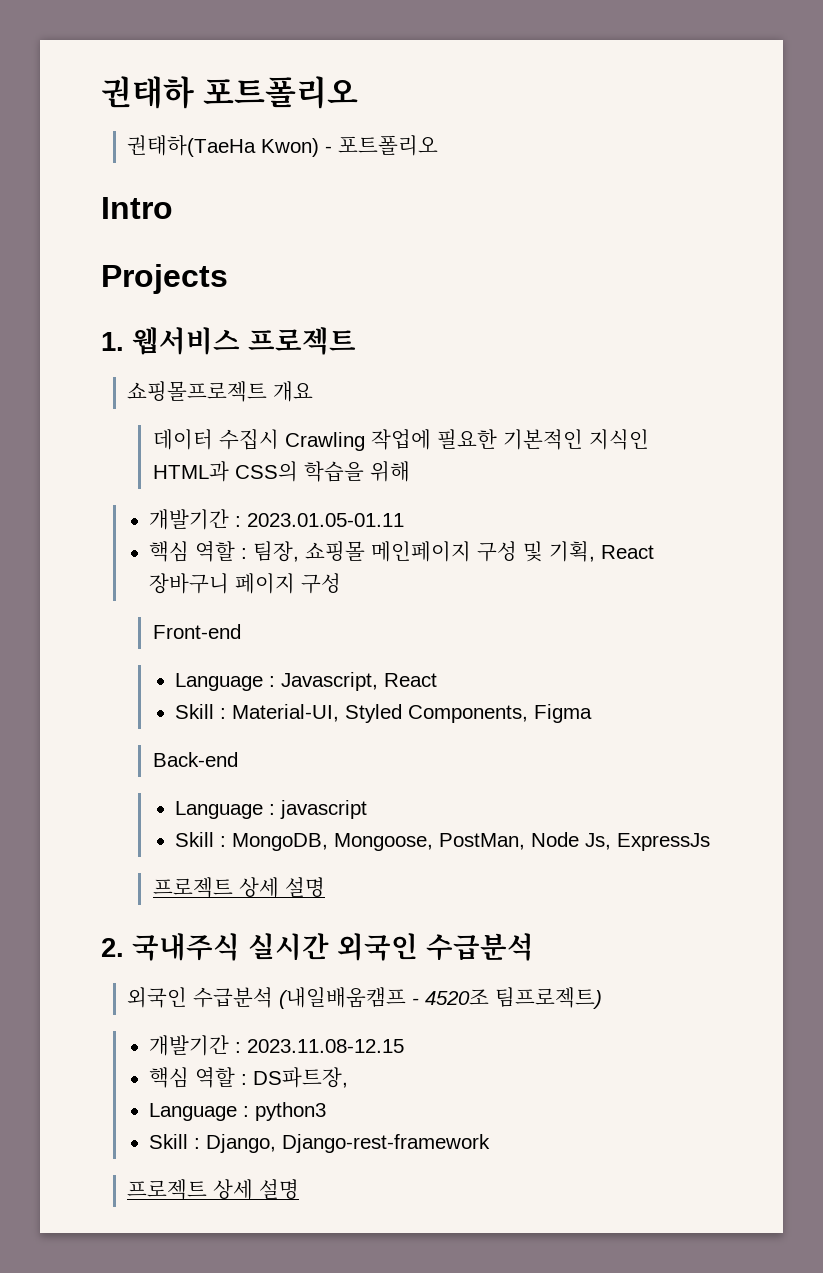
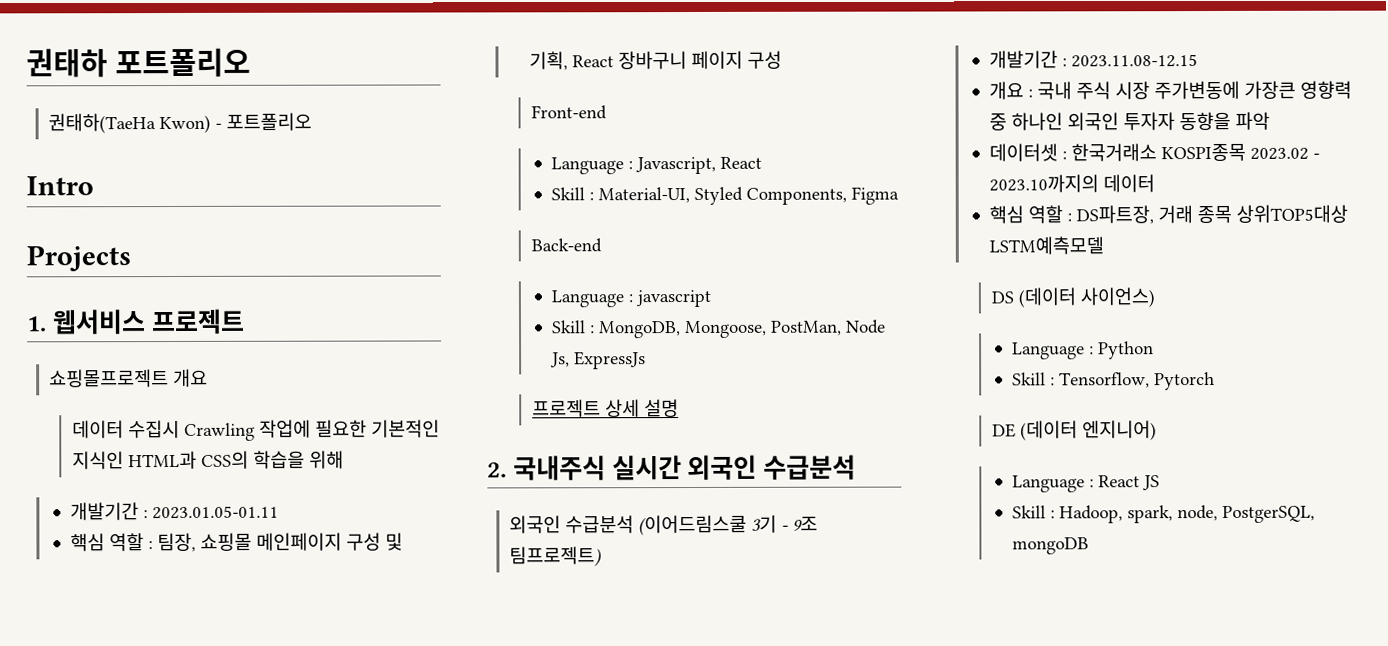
- 외국인 수급분석 (내일배움캠프 - 4520조 팀프로젝트)
+ 외국인 수급분석 (이어드림스쿨 3기 - 9조 팀프로젝트)
- 핵심 역할 : DS파트장,
- Language : python3
- Skill : Django, Django-rest-framework
- 프로젝트 상세 설명
+ 개요 : 국내 주식 시장 주가변동에 가장큰 영향력 중 하나인 외국인 투자자 동향을 파악
+ 데이터셋 : 한국거래소 KOSPI종목 2023.02 - 2023.10까지의 데이터
+ 핵심 역할 : DS파트장, 거래 종목 상위TOP5대상 LSTM예측모델
+ DS (데이터 사이언스)
+ Language : Python
+ Skill : Tensorflow, Pytorch
+ DE (데이터 엔지니어)
+ Language : React JS
+ Skill : Hadoop, spark, node, PostgerSQL, mongoDB

